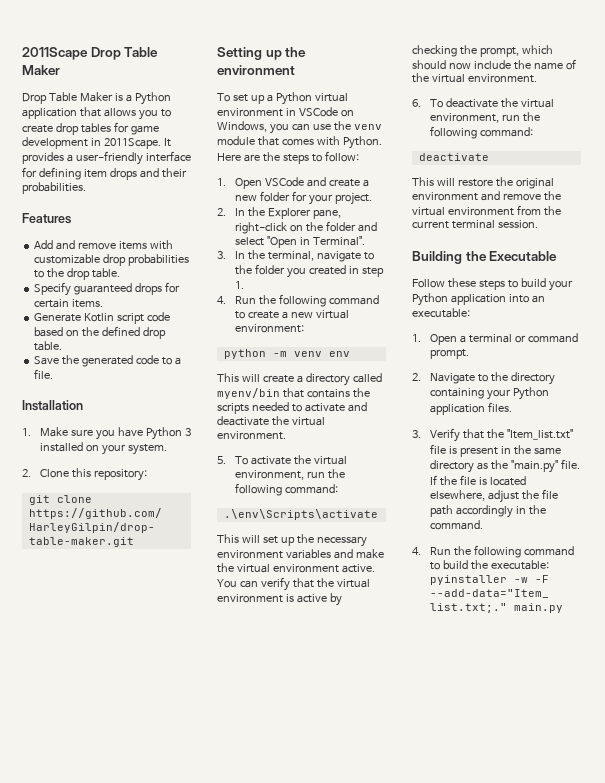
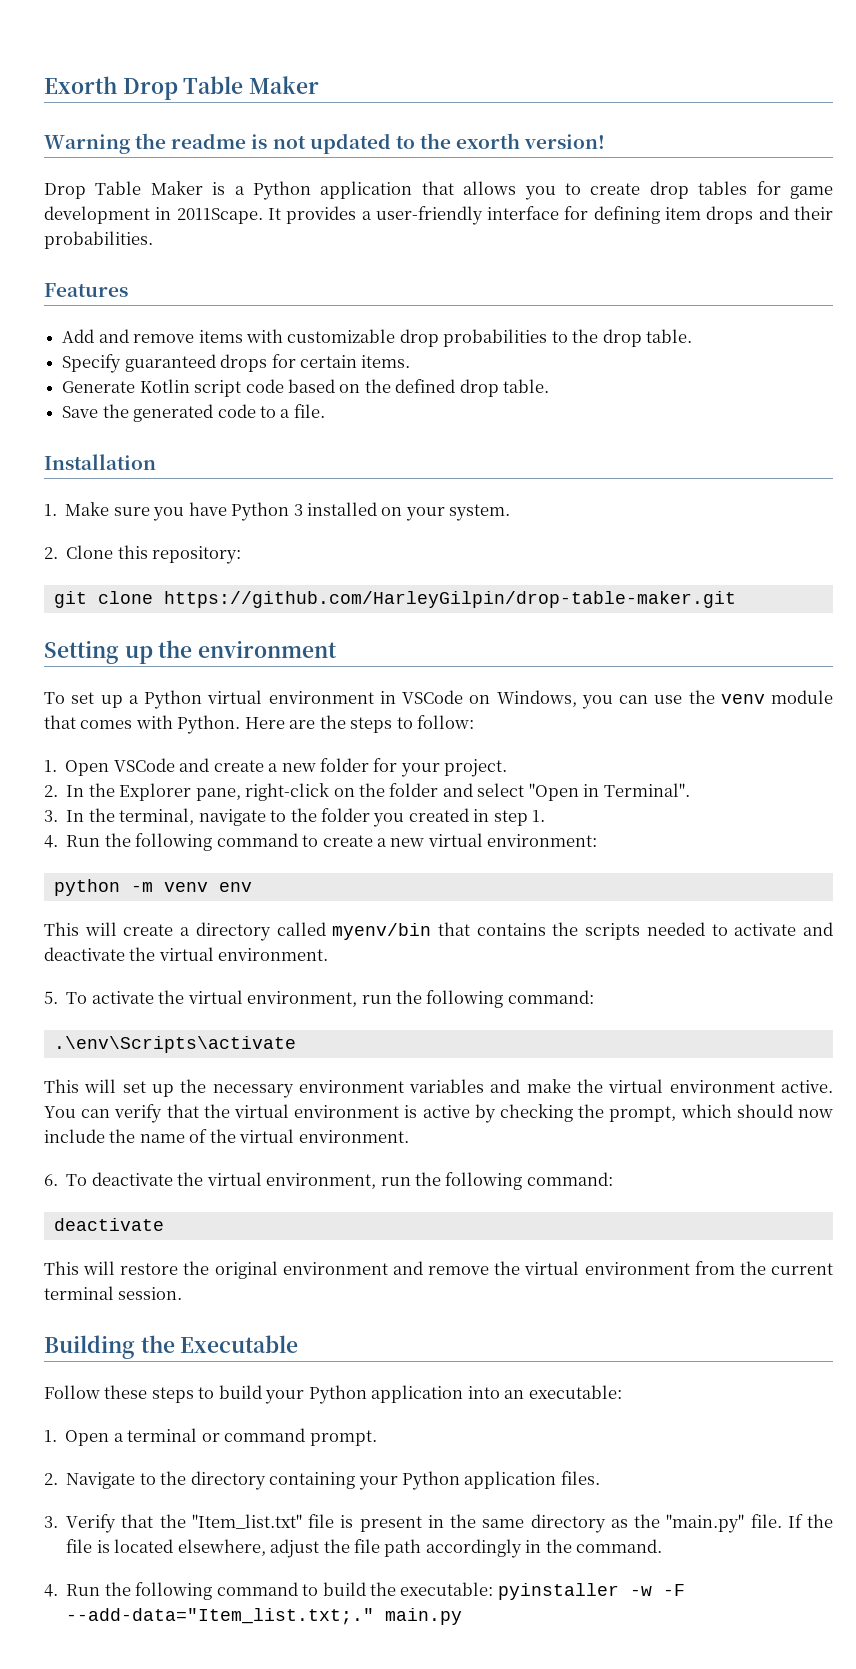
- 2011Scape Drop Table Maker
+ Exorth Drop Table Maker
+ Warning the readme is not updated to the exorth version!

